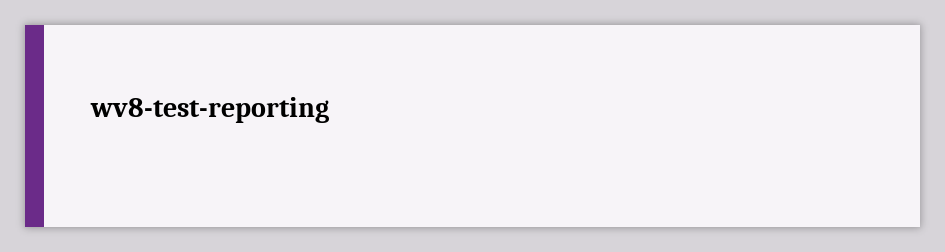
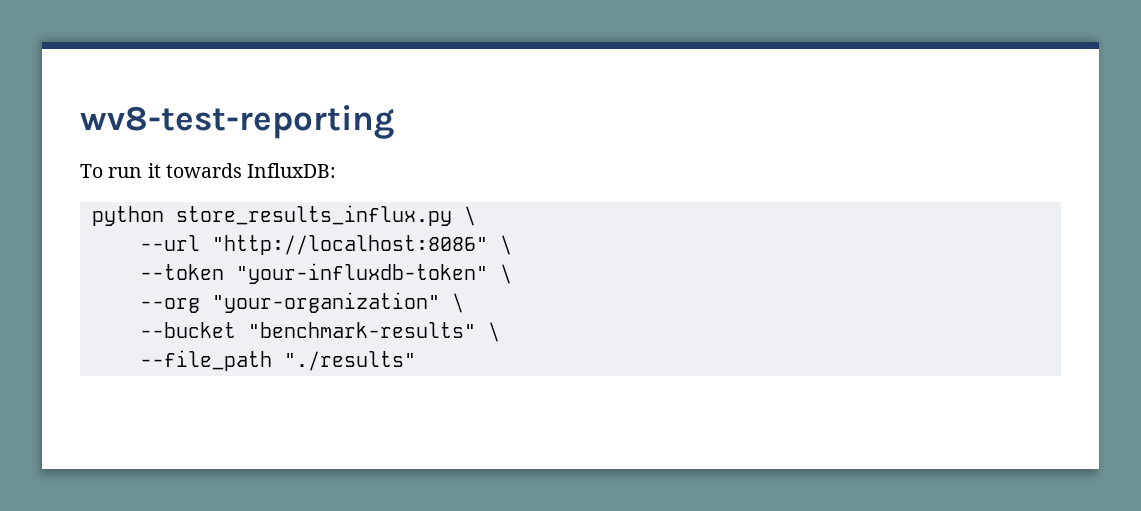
+ To run it towards InfluxDB:
+ python store_results_influx.py \
+ --url "http://localhost:8086" \
+ --token "your-influxdb-token" \
+ --org "your-organization" \
+ --bucket "benchmark-results" \
+ --file_path "./results"

